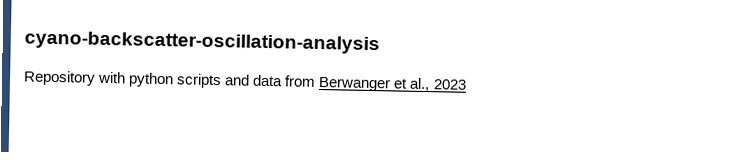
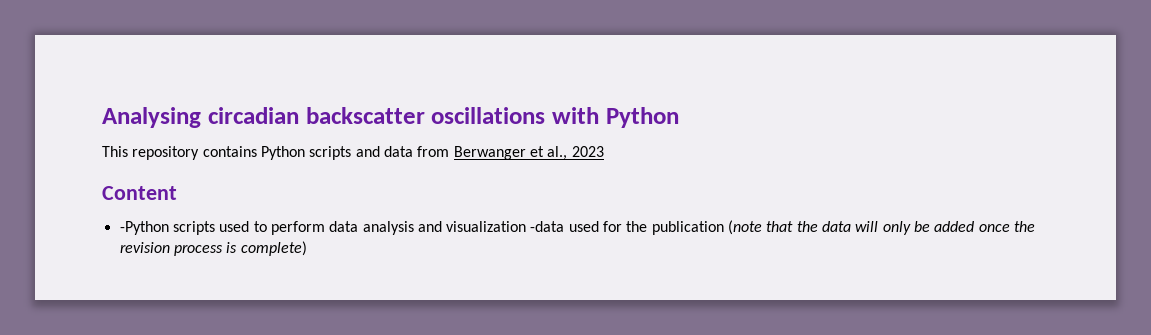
- cyano-backscatter-oscillation-analysis
- Repository with python scripts and data from Berwanger et al., 2023
+ Analysing circadian backscatter oscillations with Python
+ This repository contains Python scripts and data from Berwanger et al., 2023
+ Content
+ -Python scripts used to perform data analysis and visualization -data used for the publication (note that the data will only be added once the revision process is complete)

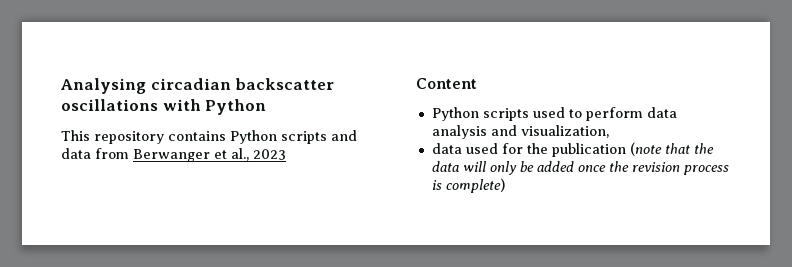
- -Python scripts used to perform data analysis and visualization -data used for the publication (note that the data will only be added once the revision process is complete)
+ Python scripts used to perform data analysis and visualization,
+ data used for the publication (note that the data will only be added once the revision process is complete)

